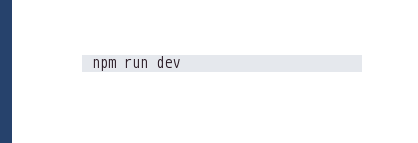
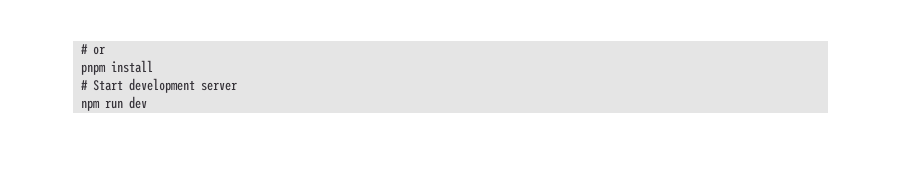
+ # or
+ pnpm install
+ # Start development server

